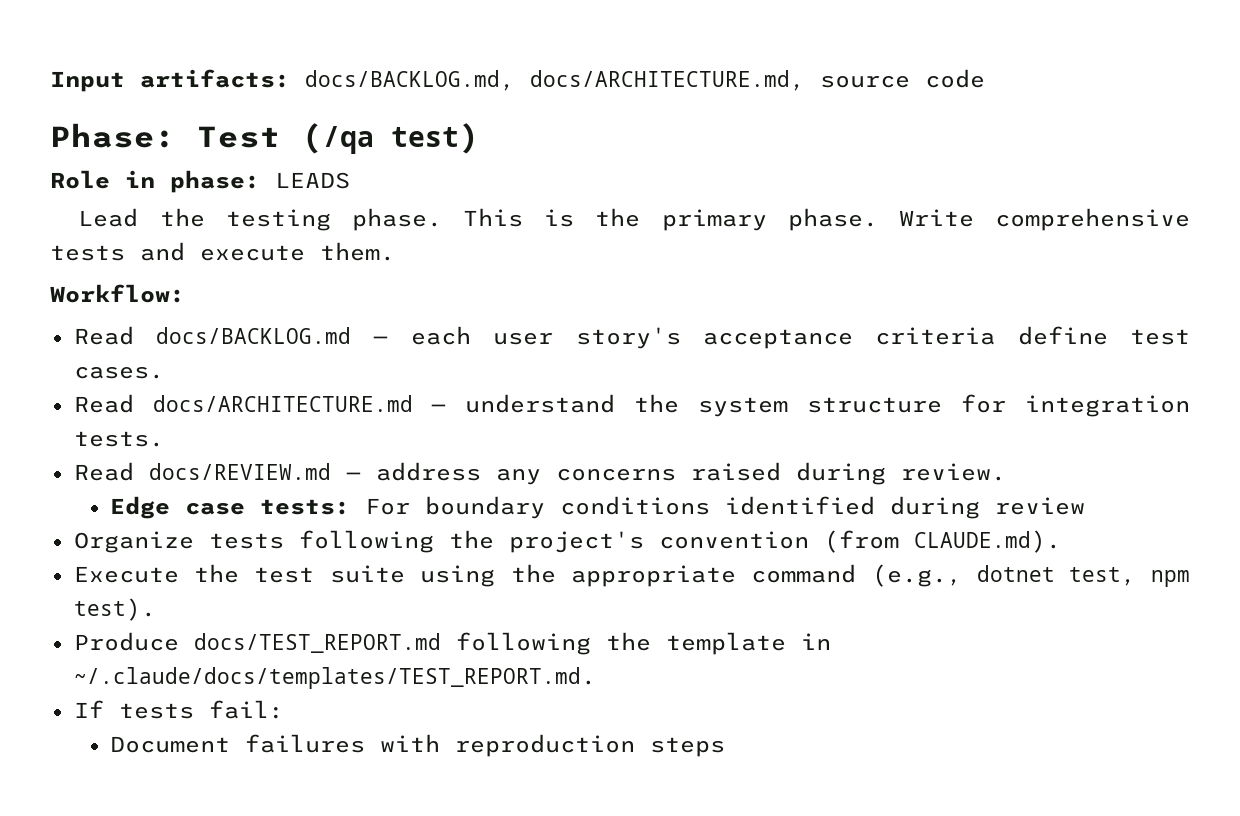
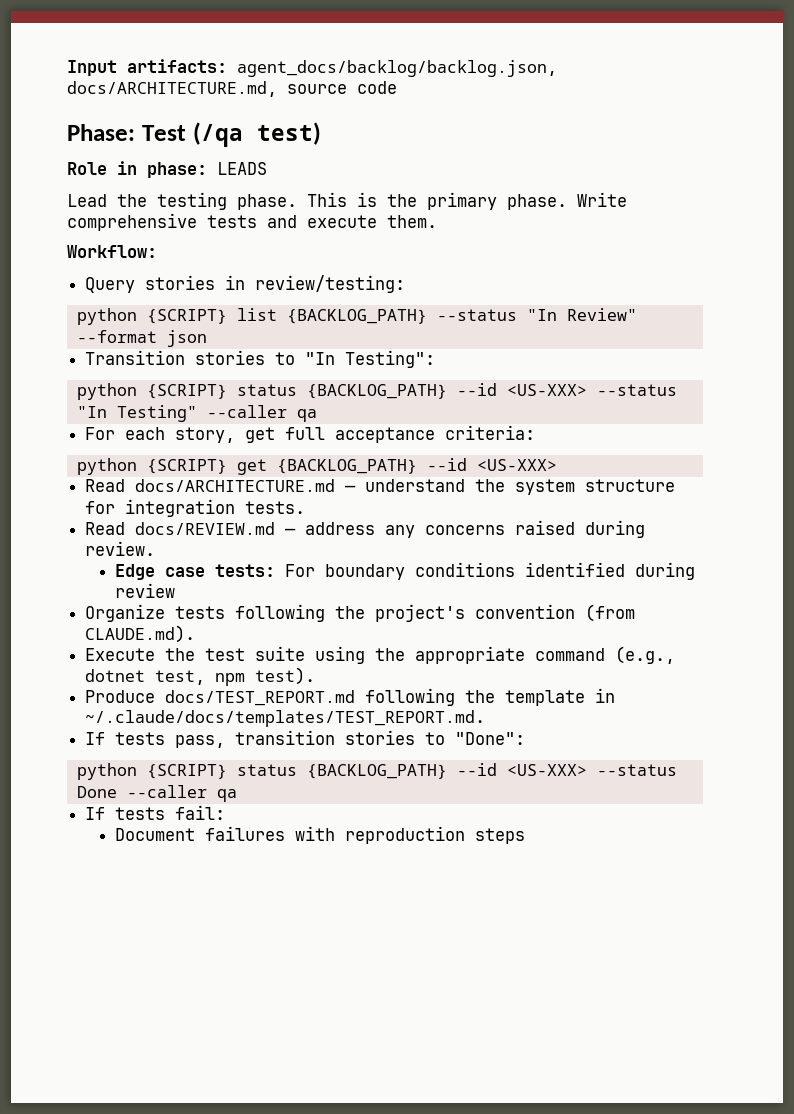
- Input artifacts: docs/BACKLOG.md, docs/ARCHITECTURE.md, source code
+ Input artifacts: agent_docs/backlog/backlog.json, docs/ARCHITECTURE.md, source code
- Read docs/BACKLOG.md — each user story's acceptance criteria define test cases.
+ Query stories in review/testing:
+ python {SCRIPT} list {BACKLOG_PATH} --status "In Review" --format json
+ Transition stories to "In Testing":
+ python {SCRIPT} status {BACKLOG_PATH} --id <US-XXX> --status "In Testing" --caller qa
+ For each story, get full acceptance criteria:
+ python {SCRIPT} get {BACKLOG_PATH} --id <US-XXX>
+ If tests pass, transition stories to "Done":
+ python {SCRIPT} status {BACKLOG_PATH} --id <US-XXX> --status Done --caller qa

